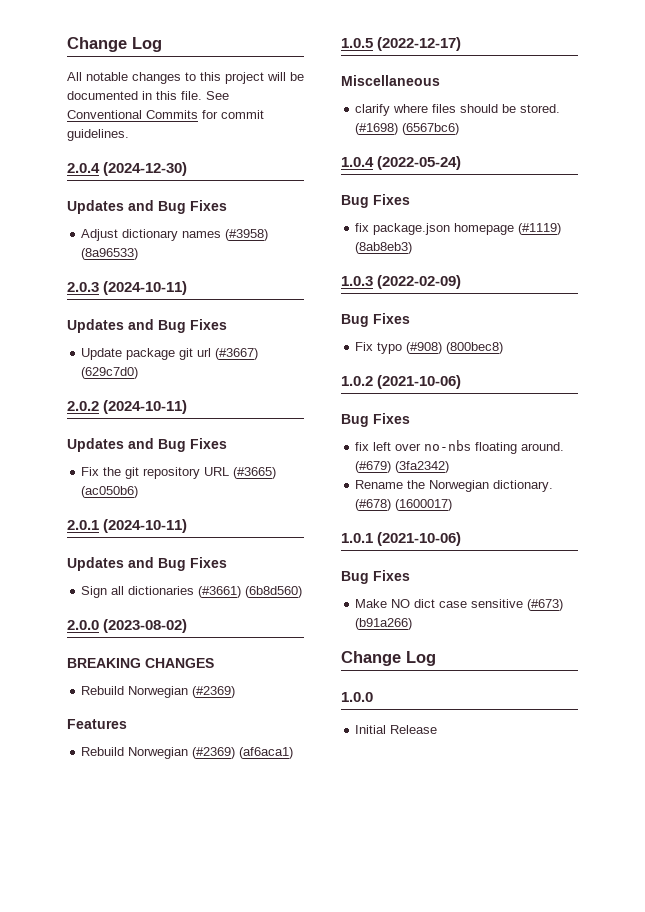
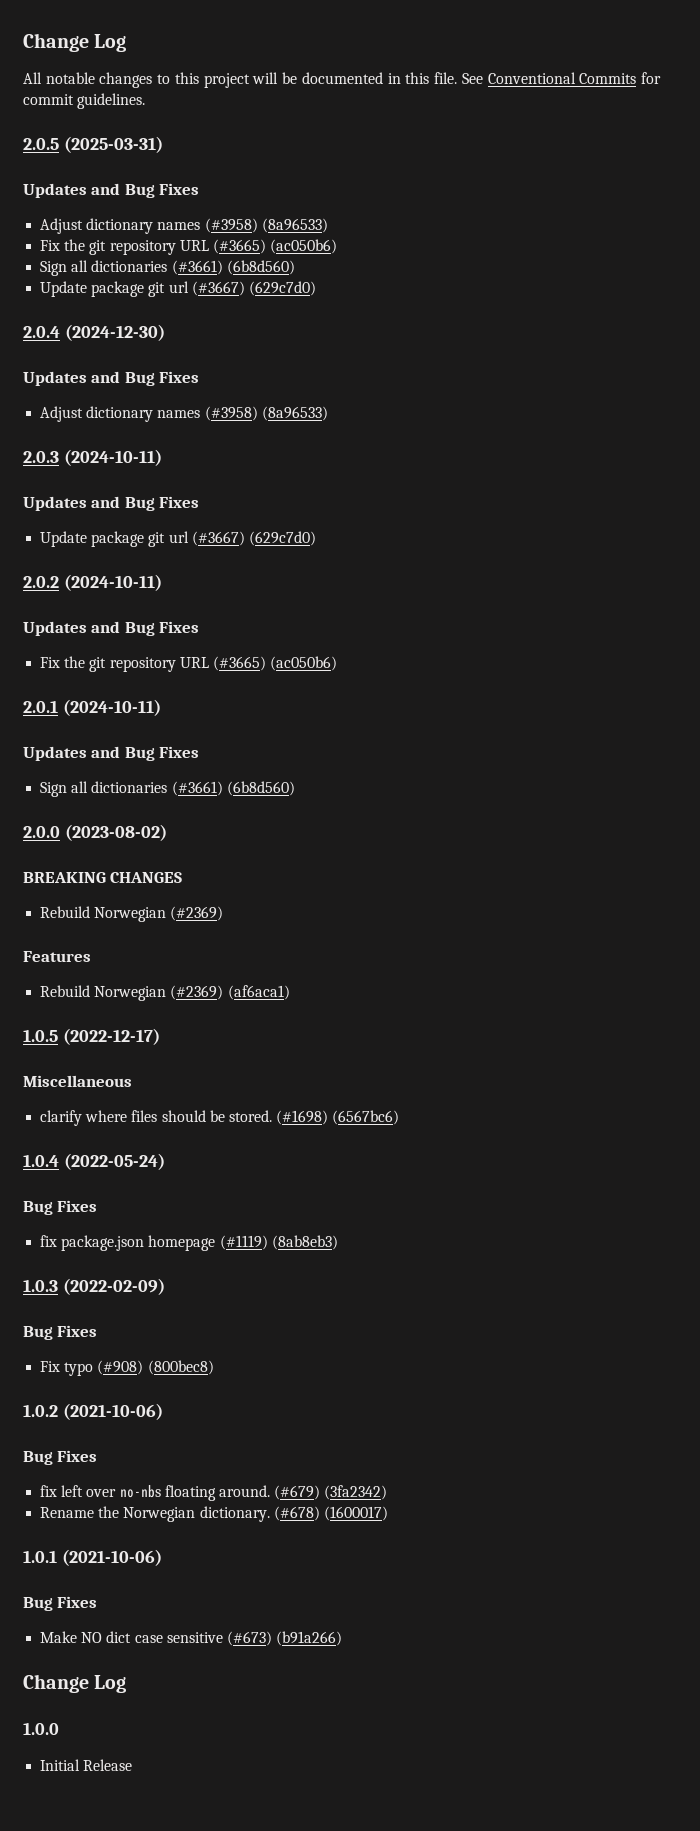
+ 2.0.5 (2025-03-31)
+ Updates and Bug Fixes
+ Adjust dictionary names (#3958) (8a96533)
+ Fix the git repository URL (#3665) (ac050b6)
+ Sign all dictionaries (#3661) (6b8d560)
+ Update package git url (#3667) (629c7d0)

